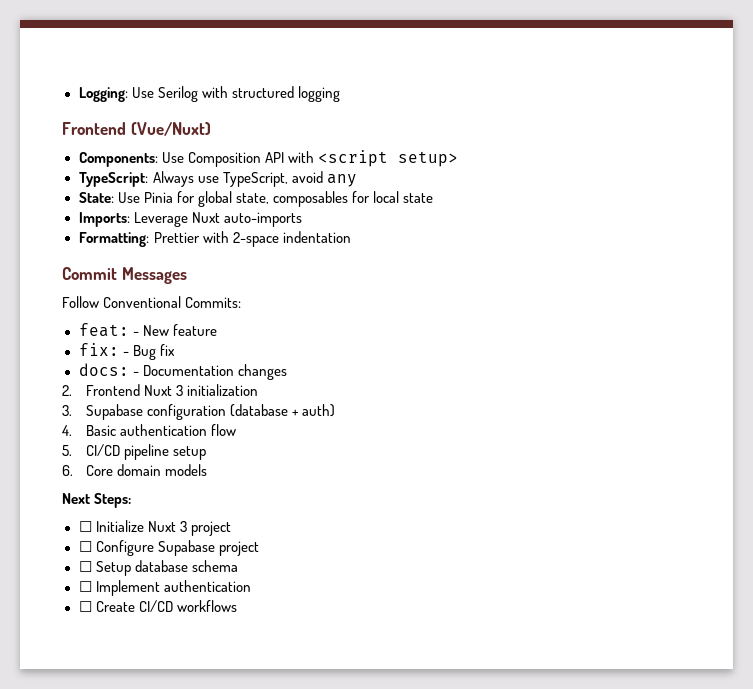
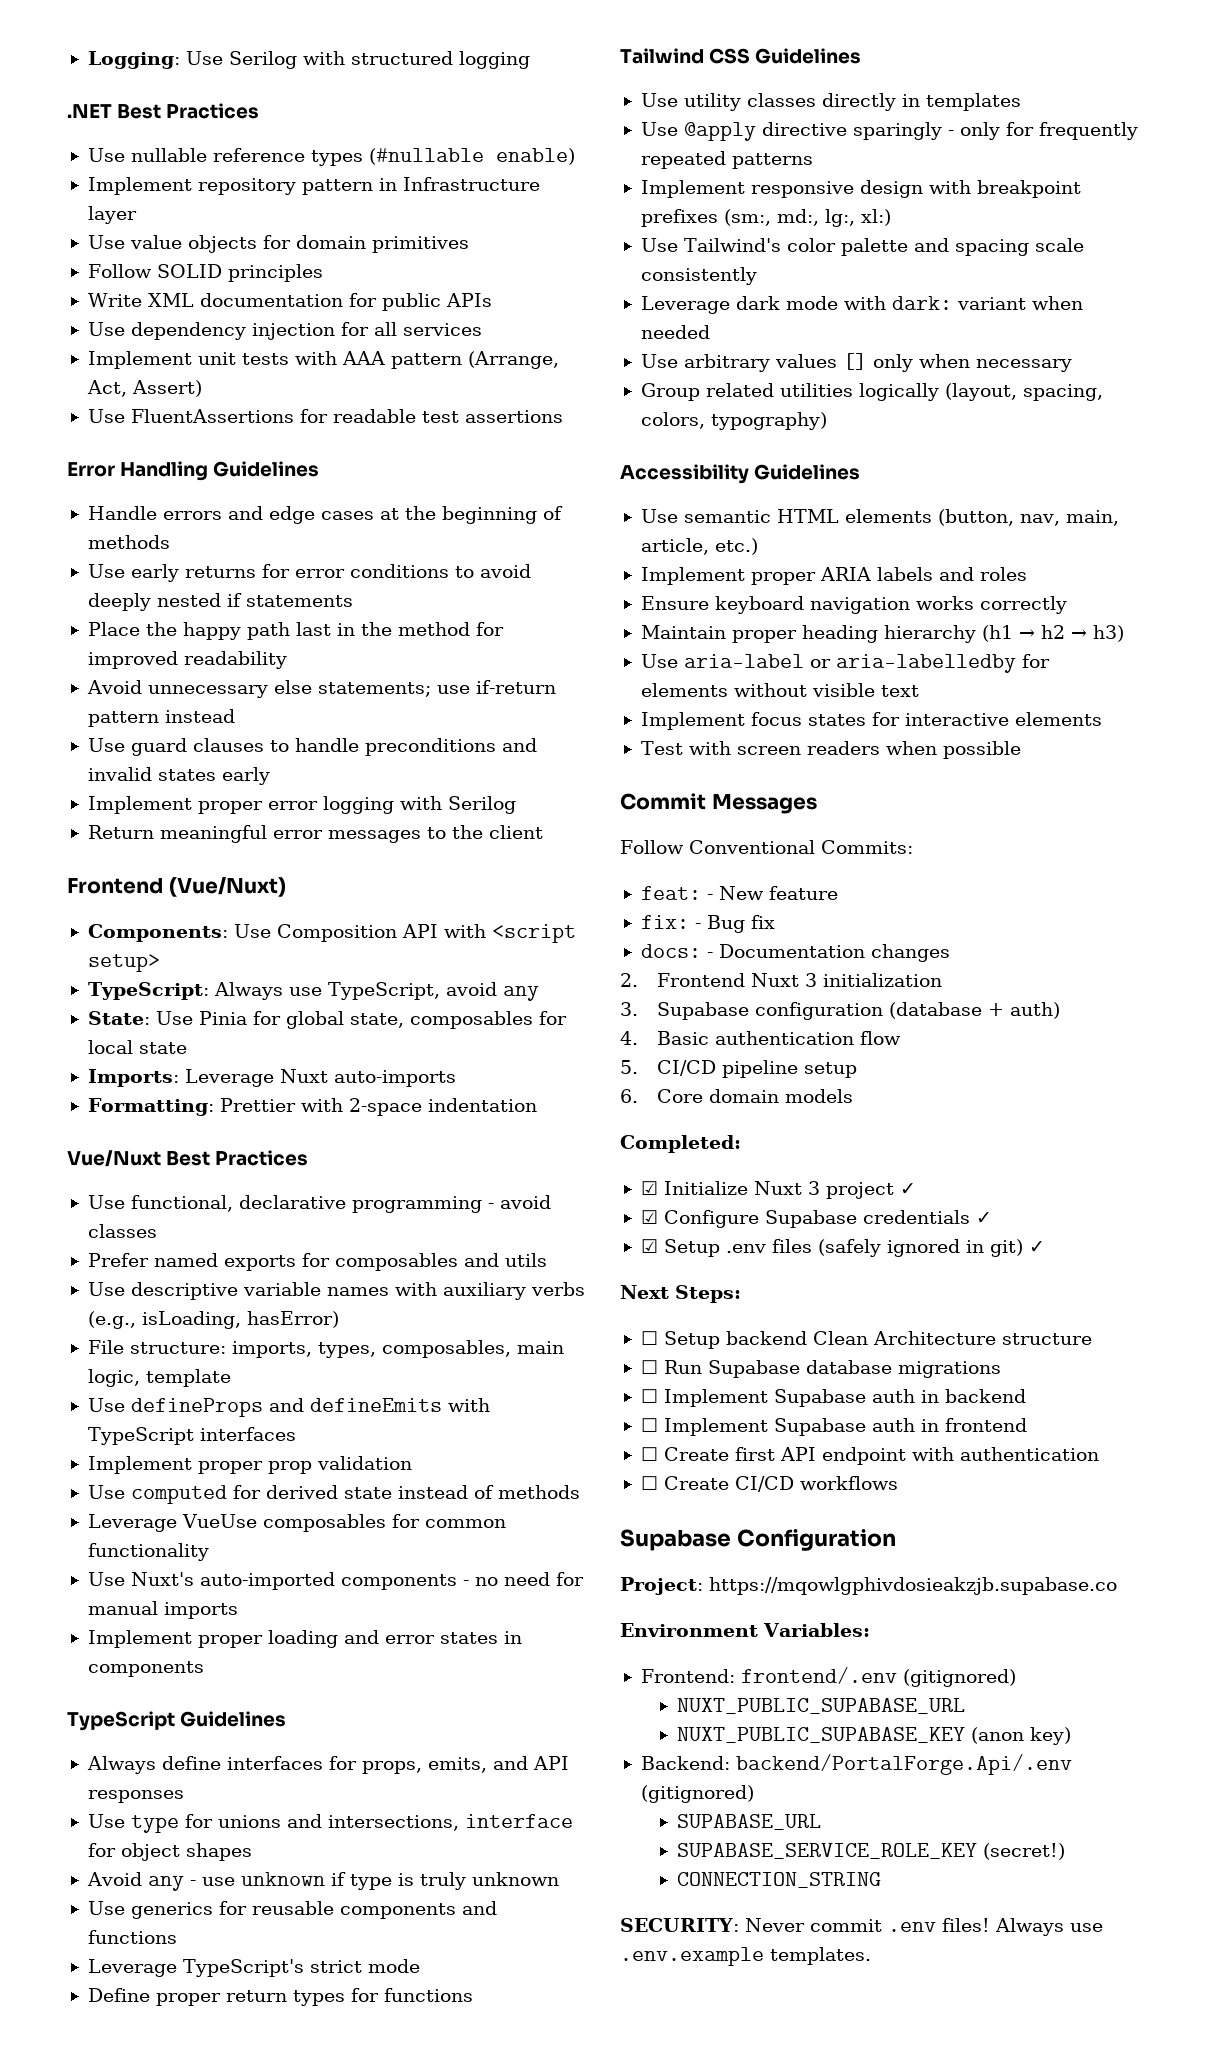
+ .NET Best Practices
+ Use nullable reference types (#nullable enable)
+ Implement repository pattern in Infrastructure layer
+ Use value objects for domain primitives
+ Follow SOLID principles
+ Write XML documentation for public APIs
+ Use dependency injection for all services
+ Implement unit tests with AAA pattern (Arrange, Act, Assert)
+ Use FluentAssertions for readable test assertions
+ Error Handling Guidelines
+ Handle errors and edge cases at the beginning of methods
+ Use early returns for error conditions to avoid deeply nested if statements
+ Place the happy path last in the method for improved readability
+ Avoid unnecessary else statements; use if-return pattern instead
+ Use guard clauses to handle preconditions and invalid states early
+ Implement proper error logging with Serilog
+ Return meaningful error messages to the client
+ Vue/Nuxt Best Practices
+ Use functional, declarative programming - avoid classes
+ Prefer named exports for composables and utils
+ Use descriptive variable names with auxiliary verbs (e.g., isLoading, hasError)
+ File structure: imports, types, composables, main logic, template
+ Use defineProps and defineEmits with TypeScript interfaces
+ Implement proper prop validation
+ Use computed for derived state instead of methods
+ Leverage VueUse composables for common functionality
+ Use Nuxt's auto-imported components - no need for manual imports
+ Implement proper loading and error states in components
+ TypeScript Guidelines
+ Always define interfaces for props, emits, and API responses
+ Use type for unions and intersections, interface for object shapes
+ Avoid any - use unknown if type is truly unknown
+ Use generics for reusable components and functions
+ Leverage TypeScript's strict mode
+ Define proper return types for functions
+ Tailwind CSS Guidelines
+ Use utility classes directly in templates
+ Use @apply directive sparingly - only for frequently repeated patterns
+ Implement responsive design with breakpoint prefixes (sm:, md:, lg:, xl:)
+ Use Tailwind's color palette and spacing scale consistently
+ Leverage dark mode with dark: variant when needed
+ Use arbitrary values [] only when necessary
+ Group related utilities logically (layout, spacing, colors, typography)
+ Accessibility Guidelines
+ Use semantic HTML elements (button, nav, main, article, etc.)
+ Implement proper ARIA labels and roles
+ Ensure keyboard navigation works correctly
+ Maintain proper heading hierarchy (h1 → h2 → h3)
+ Use aria-label or aria-labelledby for elements without visible text
+ Implement focus states for interactive elements
+ Test with screen readers when possible
+ Completed:
+ ☑ Initialize Nuxt 3 project ✓
+ ☑ Configure Supabase credentials ✓
+ ☑ Setup .env files (safely ignored in git) ✓
  Next Steps:
- ☐ Initialize Nuxt 3 project
- ☐ Configure Supabase project
- ☐ Setup database schema
- ☐ Implement authentication
+ ☐ Setup backend Clean Architecture structure
+ ☐ Run Supabase database migrations
+ ☐ Implement Supabase auth in backend
+ ☐ Implement Supabase auth in frontend
+ ☐ Create first API endpoint with authentication
+ Supabase Configuration
+ Project: https://mqowlgphivdosieakzjb.supabase.co
+ Environment Variables:
+ Frontend: frontend/.env (gitignored)
+ NUXT_PUBLIC_SUPABASE_URL
+ NUXT_PUBLIC_SUPABASE_KEY (anon key)
+ Backend: backend/PortalForge.Api/.env (gitignored)
+ SUPABASE_URL
+ SUPABASE_SERVICE_ROLE_KEY (secret!)
+ CONNECTION_STRING
+ SECURITY: Never commit .env files! Always use .env.example templates.

